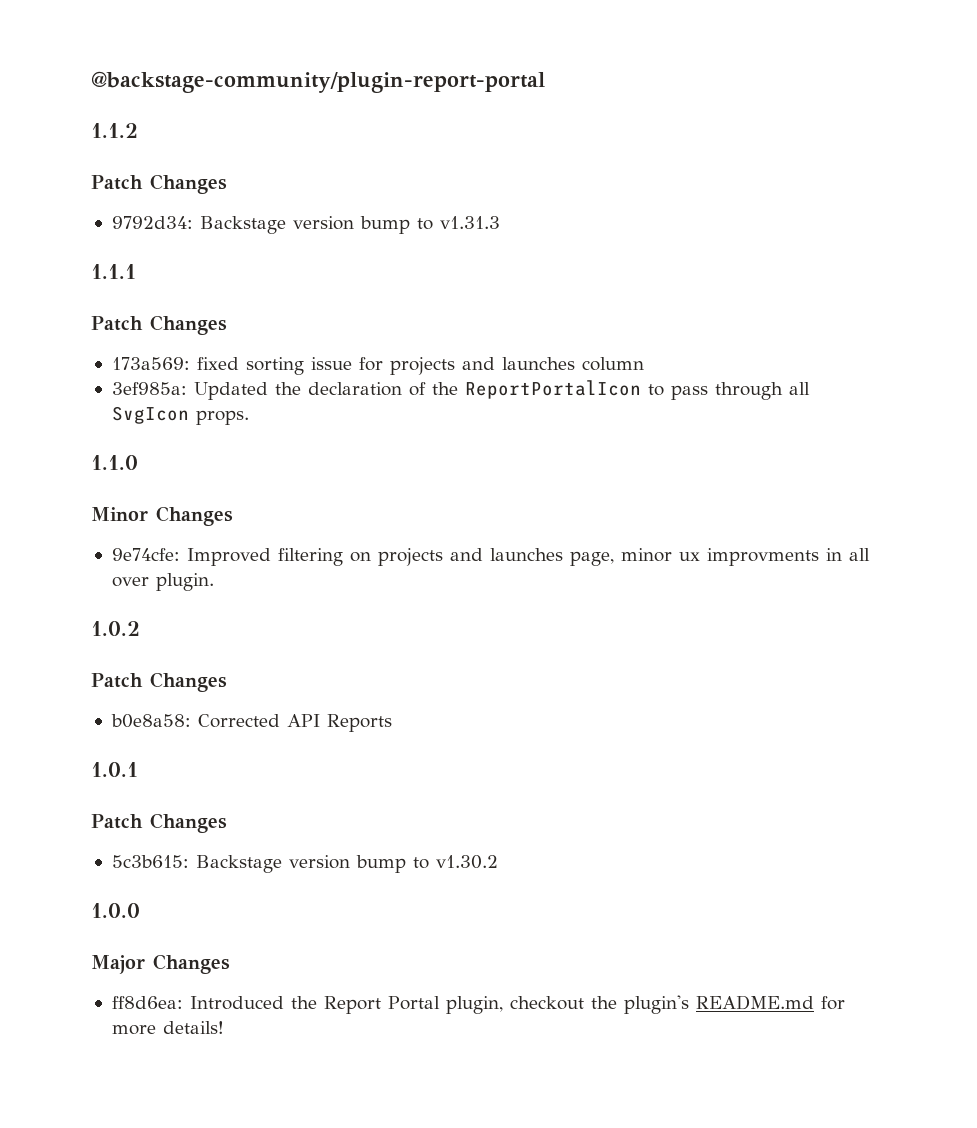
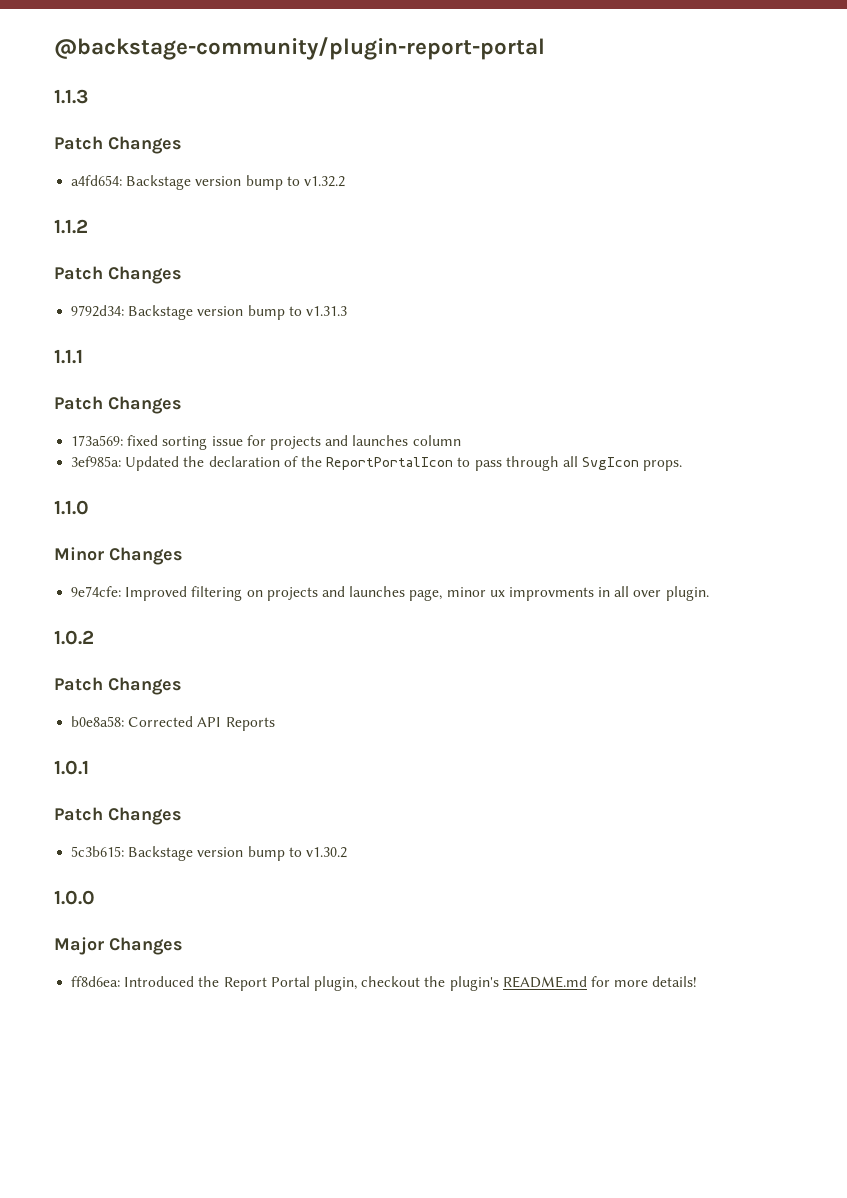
+ 1.1.3
+ Patch Changes
+ a4fd654: Backstage version bump to v1.32.2

